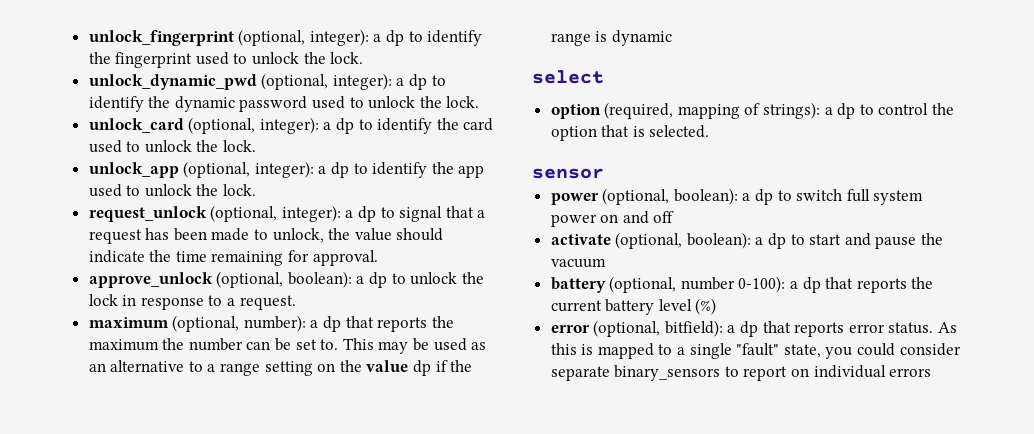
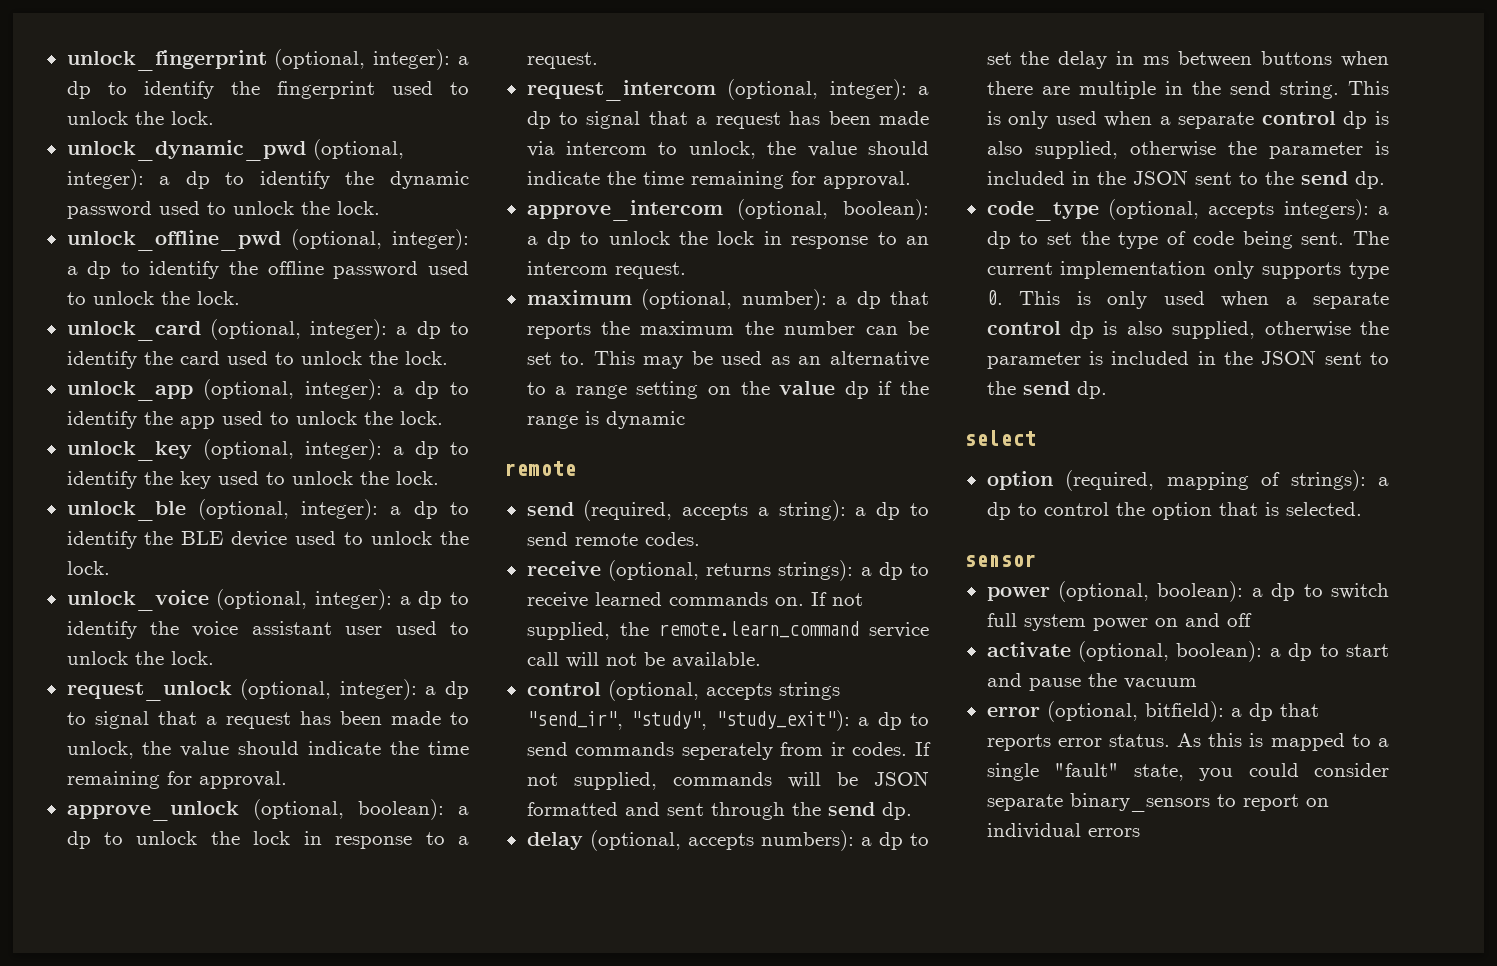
+ unlock_offline_pwd (optional, integer): a dp to identify the offline password used to unlock the lock.
+ unlock_key (optional, integer): a dp to identify the key used to unlock the lock.
+ unlock_ble (optional, integer): a dp to identify the BLE device used to unlock the lock.
+ unlock_voice (optional, integer): a dp to identify the voice assistant user used to unlock the lock.
+ request_intercom (optional, integer): a dp to signal that a request has been made via intercom to unlock, the value should indicate the time remaining for approval.
+ approve_intercom (optional, boolean): a dp to unlock the lock in response to an intercom request.
  This may be used as an alternative to a range setting on the value dp if the range is dynamic
+ remote
+ send (required, accepts a string): a dp to send remote codes.
+ receive (optional, returns strings): a dp to receive learned commands on. If not supplied, the remote.learn_command service call will not be available.
+ control (optional, accepts strings "send_ir", "study", "study_exit"): a dp to send commands seperately from ir codes. If not supplied, commands will be JSON formatted and sent through the send dp.
+ delay (optional, accepts numbers): a dp to set the delay in ms between buttons when there are multiple in the send string. This is only used when a separate control dp is also supplied, otherwise the parameter is included in the JSON sent to the send dp.
+ code_type (optional, accepts integers): a dp to set the type of code being sent. The current implementation only supports type 0. This is only used when a separate control dp is also supplied, otherwise the parameter is included in the JSON sent to the send dp.
- battery (optional, number 0-100): a dp that reports the current battery level (%)

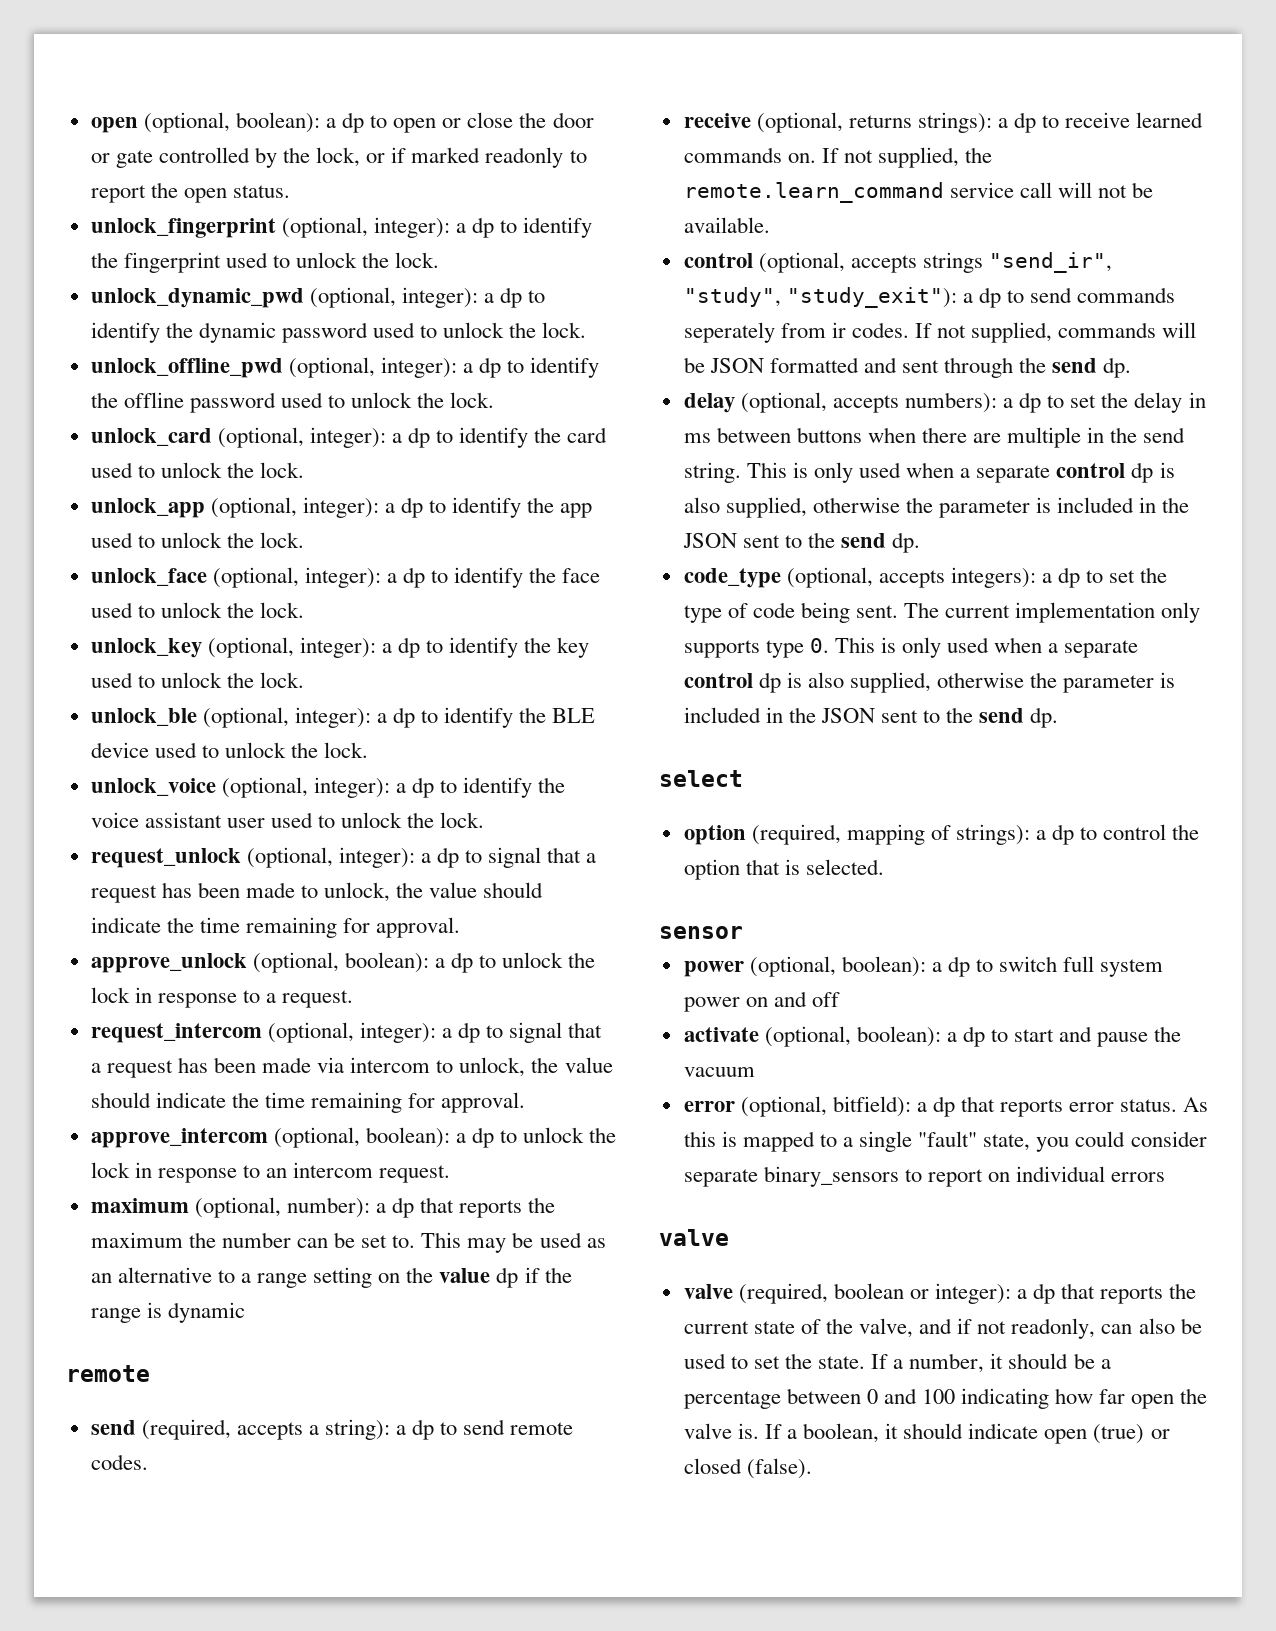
+ open (optional, boolean): a dp to open or close the door or gate controlled by the lock, or if marked readonly to report the open status.
+ unlock_face (optional, integer): a dp to identify the face used to unlock the lock.
  As this is mapped to a single "fault" state, you could consider separate binary_sensors to report on individual errors
+ valve
+ valve (required, boolean or integer): a dp that reports the current state of the valve, and if not readonly, can also be used to set the state. If a number, it should be a percentage between 0 and 100 indicating how far open the valve is. If a boolean, it should indicate open (true) or closed (false).

